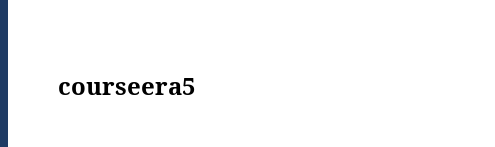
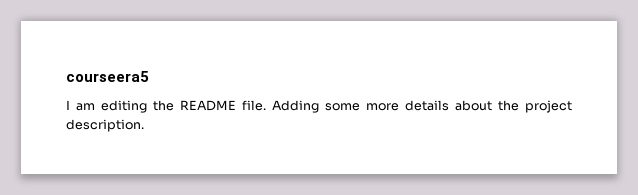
+ I am editing the README file. Adding some more details about the project description.

